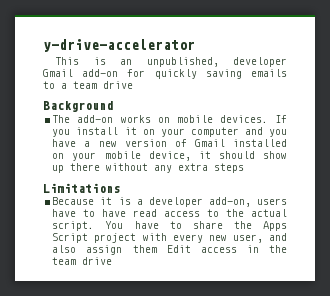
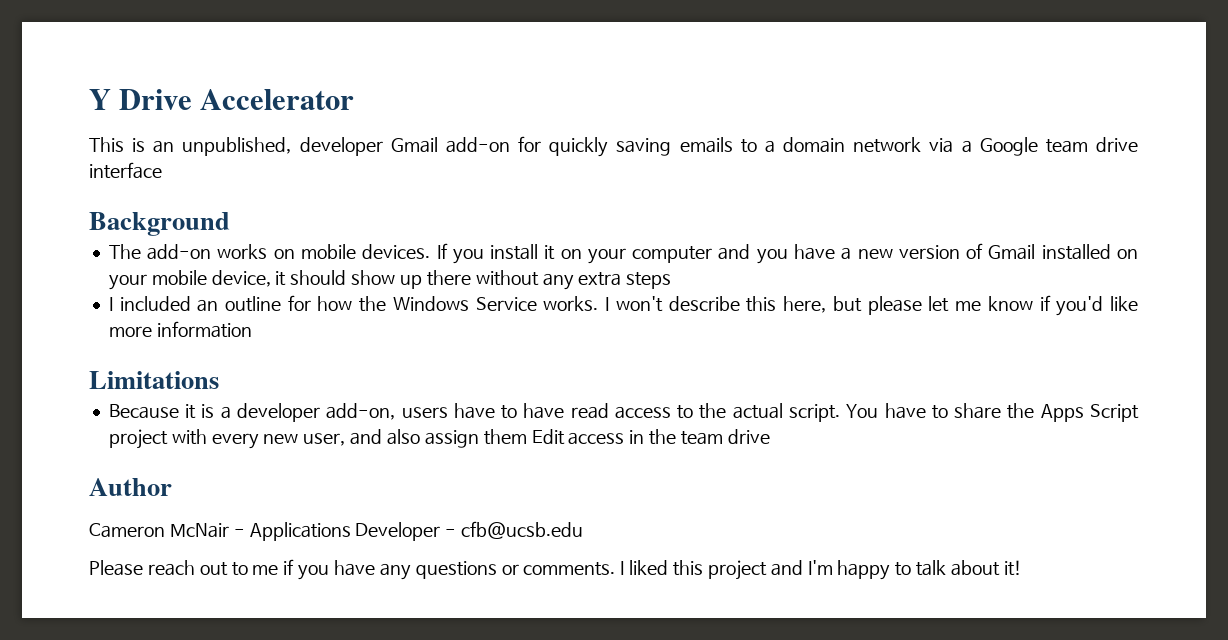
- y-drive-accelerator
+ Y Drive Accelerator
- This is an unpublished, developer Gmail add-on for quickly saving emails to a team drive
+ This is an unpublished, developer Gmail add-on for quickly saving emails to a domain network via a Google team drive interface
+ I included an outline for how the Windows Service works. I won't describe this here, but please let me know if you'd like more information
+ Author
+ Cameron McNair - Applications Developer - cfb@ucsb.edu
+ Please reach out to me if you have any questions or comments. I liked this project and I'm happy to talk about it!

